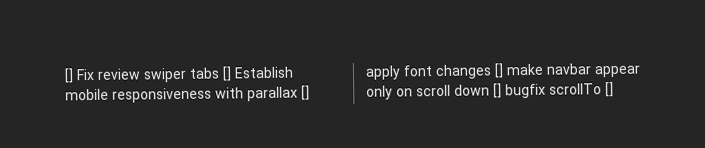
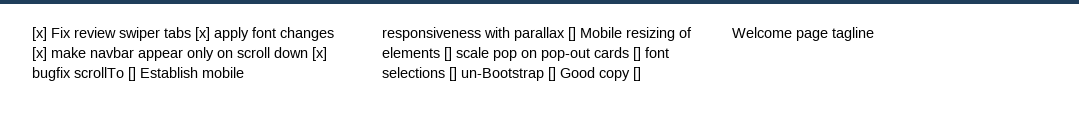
- [] Fix review swiper tabs [] Establish mobile responsiveness with parallax [] apply font changes [] make navbar appear only on scroll down [] bugfix scrollTo []
+ [x] Fix review swiper tabs [x] apply font changes [x] make navbar appear only on scroll down [x] bugfix scrollTo [] Establish mobile responsiveness with parallax [] Mobile resizing of elements [] scale pop on pop-out cards [] font selections [] un-Bootstrap [] Good copy [] Welcome page tagline

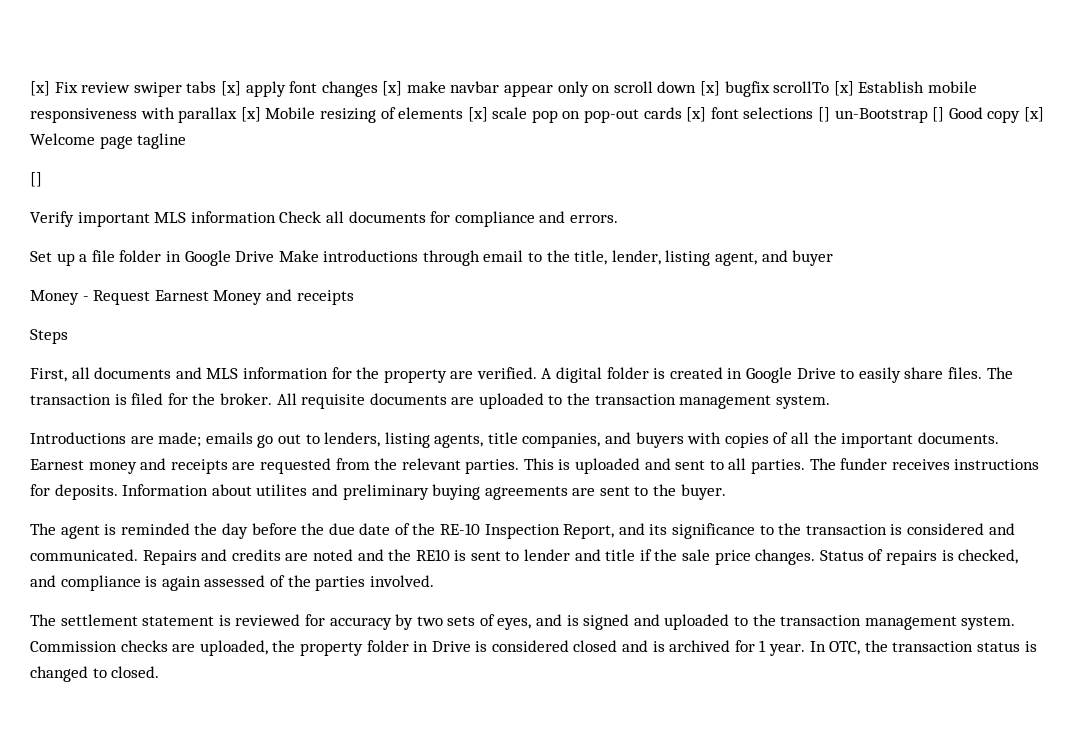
- [x] Fix review swiper tabs [x] apply font changes [x] make navbar appear only on scroll down [x] bugfix scrollTo [] Establish mobile responsiveness with parallax [] Mobile resizing of elements [] scale pop on pop-out cards [] font selections [] un-Bootstrap [] Good copy [] Welcome page tagline
+ [x] Fix review swiper tabs [x] apply font changes [x] make navbar appear only on scroll down [x] bugfix scrollTo [x] Establish mobile responsiveness with parallax [x] Mobile resizing of elements [x] scale pop on pop-out cards [x] font selections [] un-Bootstrap [] Good copy [x] Welcome page tagline
+ []
+ Verify important MLS information Check all documents for compliance and errors.
+ Set up a file folder in Google Drive Make introductions through email to the title, lender, listing agent, and buyer
+ Money - Request Earnest Money and receipts
+ Steps
+ First, all documents and MLS information for the property are verified. A digital folder is created in Google Drive to easily share files. The transaction is filed for the broker. All requisite documents are uploaded to the transaction management system.
+ Introductions are made; emails go out to lenders, listing agents, title companies, and buyers with copies of all the important documents. Earnest money and receipts are requested from the relevant parties. This is uploaded and sent to all parties. The funder receives instructions for deposits. Information about utilites and preliminary buying agreements are sent to the buyer.
+ The agent is reminded the day before the due date of the RE-10 Inspection Report, and its significance to the transaction is considered and communicated. Repairs and credits are noted and the RE10 is sent to lender and title if the sale price changes. Status of repairs is checked, and compliance is again assessed of the parties involved.
+ The settlement statement is reviewed for accuracy by two sets of eyes, and is signed and uploaded to the transaction management system. Commission checks are uploaded, the property folder in Drive is considered closed and is archived for 1 year. In OTC, the transaction status is changed to closed.

